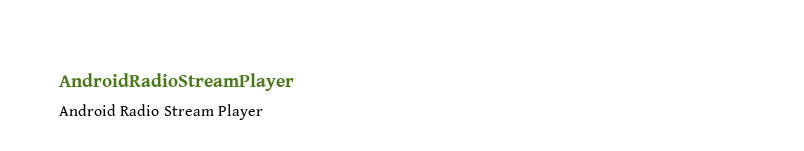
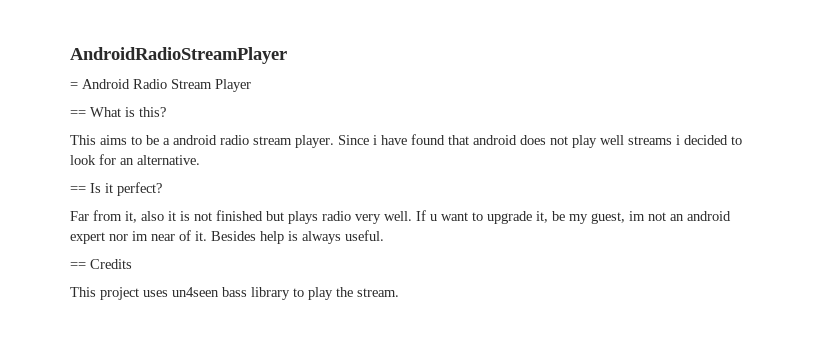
- Android Radio Stream Player
+ = Android Radio Stream Player
+ == What is this?
+ This aims to be a android radio stream player. Since i have found that android does not play well streams i decided to look for an alternative.
+ == Is it perfect?
+ Far from it, also it is not finished but plays radio very well. If u want to upgrade it, be my guest, im not an android expert nor im near of it. Besides help is always useful.
+ == Credits
+ This project uses un4seen bass library to play the stream.

